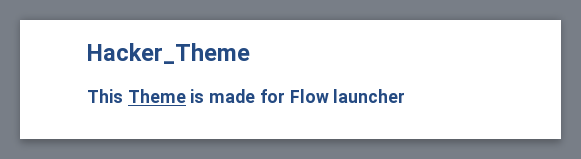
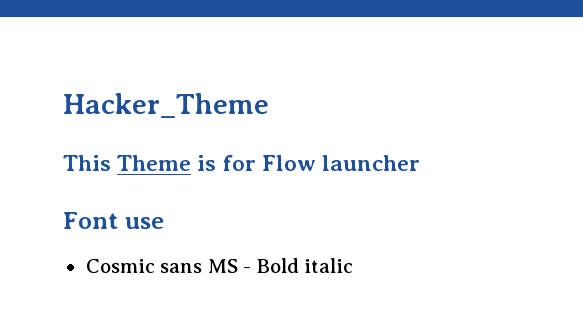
- This Theme is made for Flow launcher
+ This Theme is for Flow launcher
+ Font use
+ Cosmic sans MS - Bold italic

